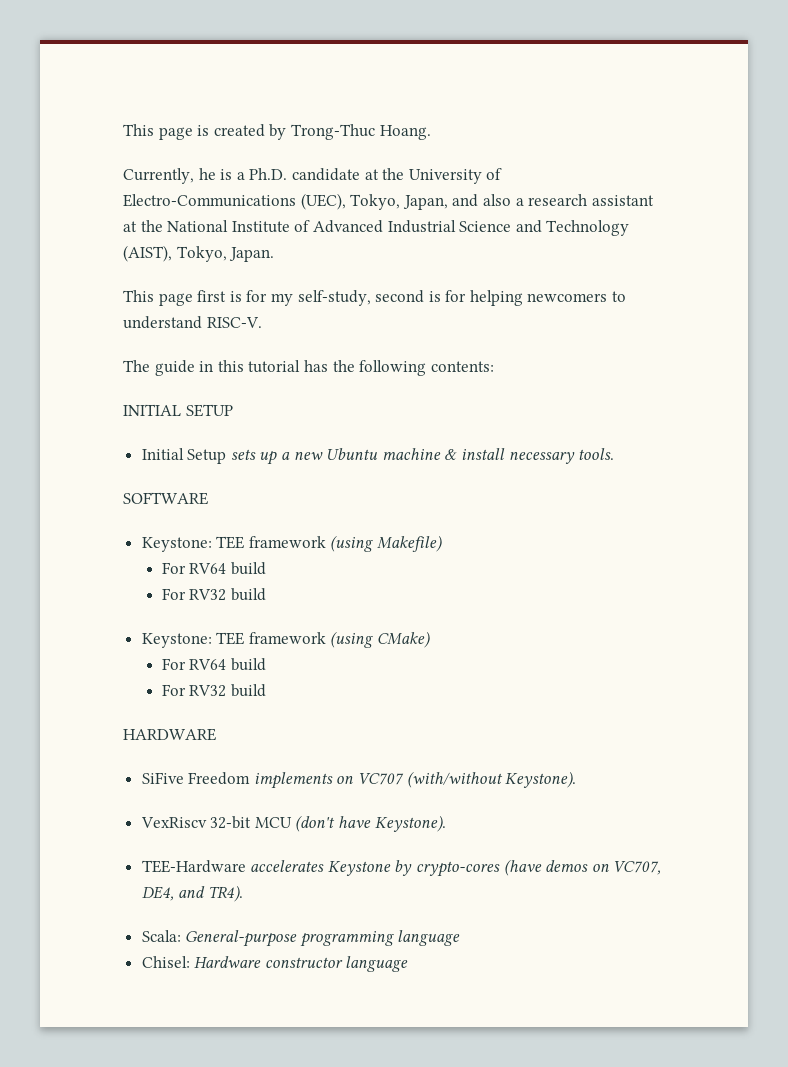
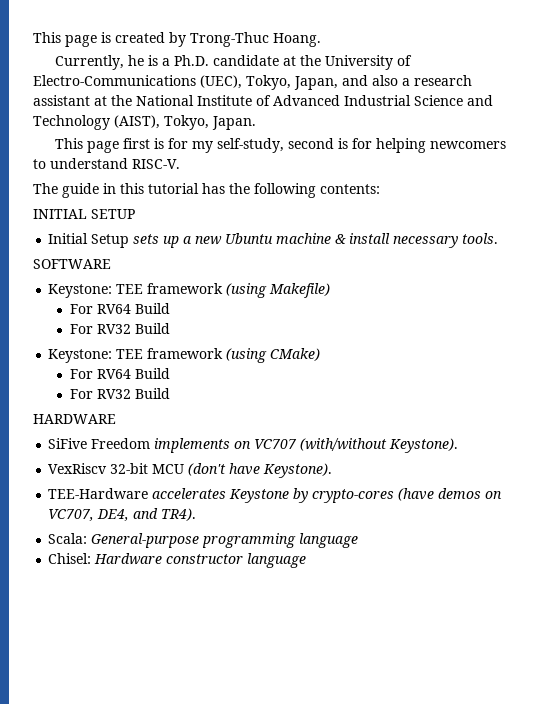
  Keystone: TEE framework (using Makefile)
- For RV64 build
- For RV32 build
+ For RV64 Build
+ For RV32 Build
  Keystone: TEE framework (using CMake)
- For RV64 build
- For RV32 build
+ For RV64 Build
+ For RV32 Build

